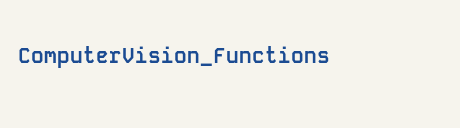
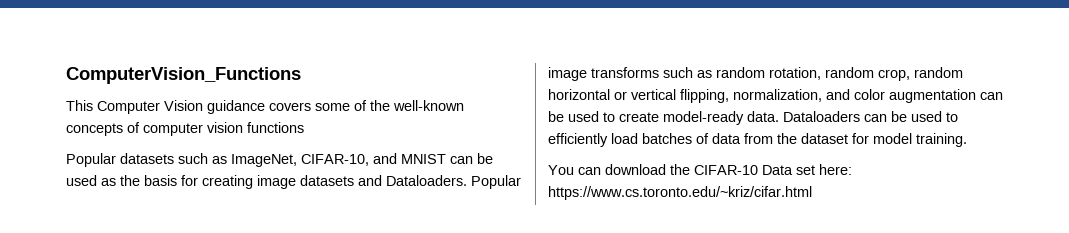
+ This Computer Vision guidance covers some of the well-known concepts of computer vision functions
+ Popular datasets such as ImageNet, CIFAR-10, and MNIST can be used as the basis for creating image datasets and Dataloaders. Popular image transforms such as random rotation, random crop, random horizontal or vertical flipping, normalization, and color augmentation can be used to create model-ready data. Dataloaders can be used to efficiently load batches of data from the dataset for model training.
+ You can download the CIFAR-10 Data set here: https://www.cs.toronto.edu/~kriz/cifar.html

